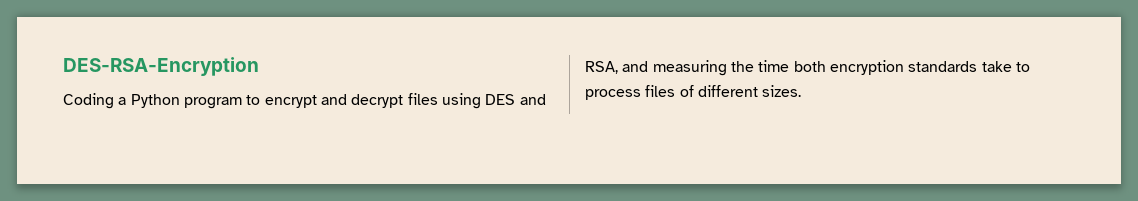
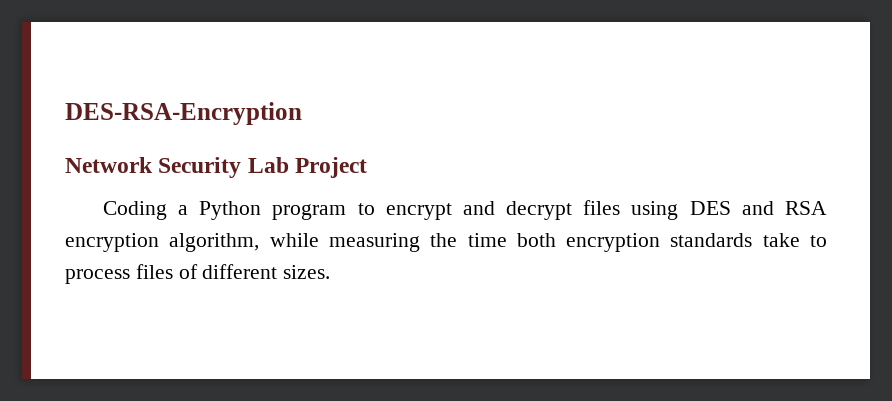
+ Network Security Lab Project
- Coding a Python program to encrypt and decrypt files using DES and RSA, and measuring the time both encryption standards take to process files of different sizes.
+ Coding a Python program to encrypt and decrypt files using DES and RSA encryption algorithm, while measuring the time both encryption standards take to process files of different sizes.

